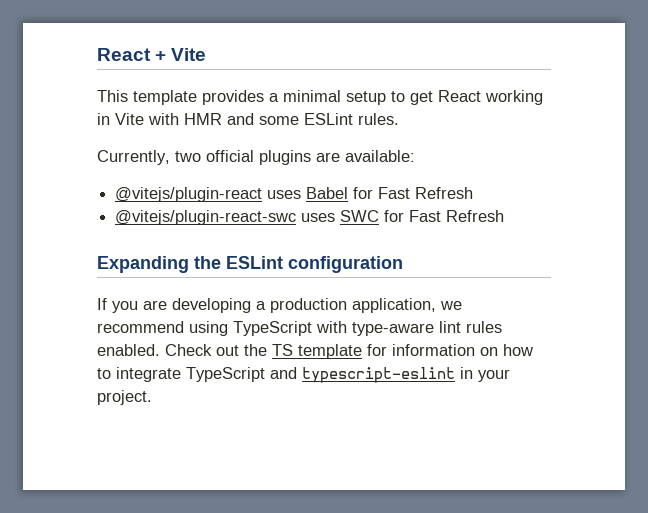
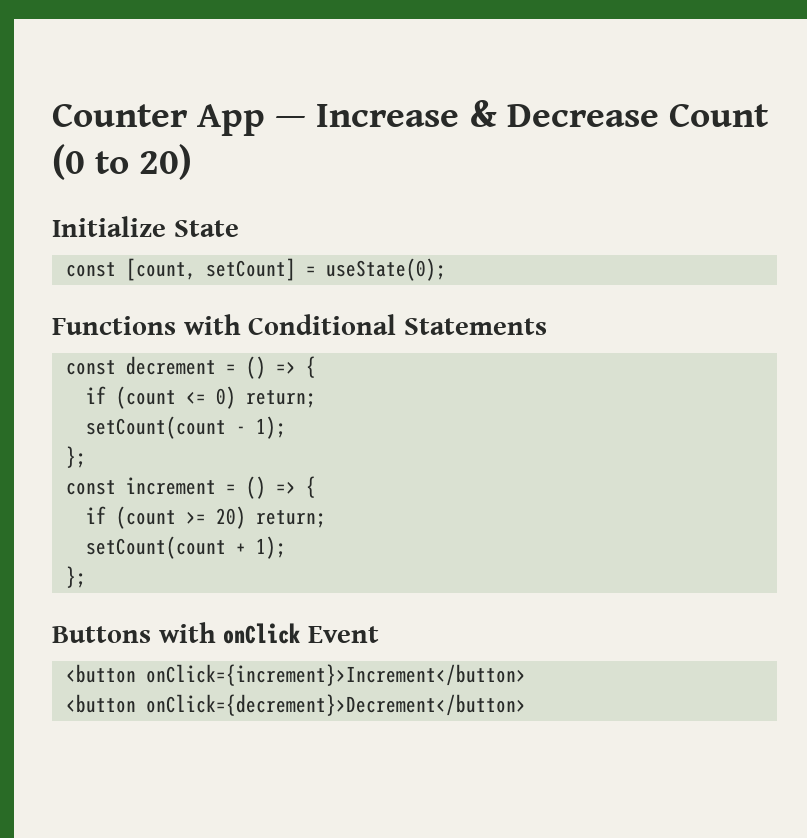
- React + Vite
- This template provides a minimal setup to get React working in Vite with HMR and some ESLint rules.
- Currently, two official plugins are available:
- @vitejs/plugin-react uses Babel for Fast Refresh
- @vitejs/plugin-react-swc uses SWC for Fast Refresh
- Expanding the ESLint configuration
- If you are developing a production application, we recommend using TypeScript with type-aware lint rules enabled. Check out the TS template for information on how to integrate TypeScript and typescript-eslint in your project.
+ Counter App — Increase & Decrease Count (0 to 20)
+ Initialize State
+ const [count, setCount] = useState(0);
+ Functions with Conditional Statements
+ const decrement = () => {
+ if (count <= 0) return;
+ setCount(count - 1);
+ };
+ const increment = () => {
+ if (count >= 20) return;
+ setCount(count + 1);
+ };
+ Buttons with onClick Event
+ <button onClick={increment}>Increment</button>
+ <button onClick={decrement}>Decrement</button>

